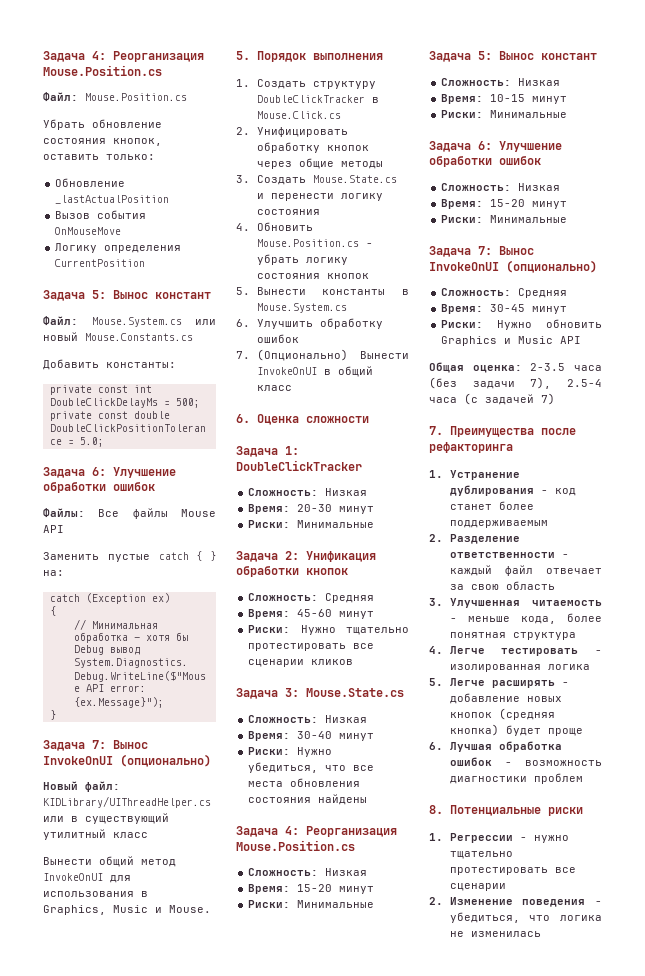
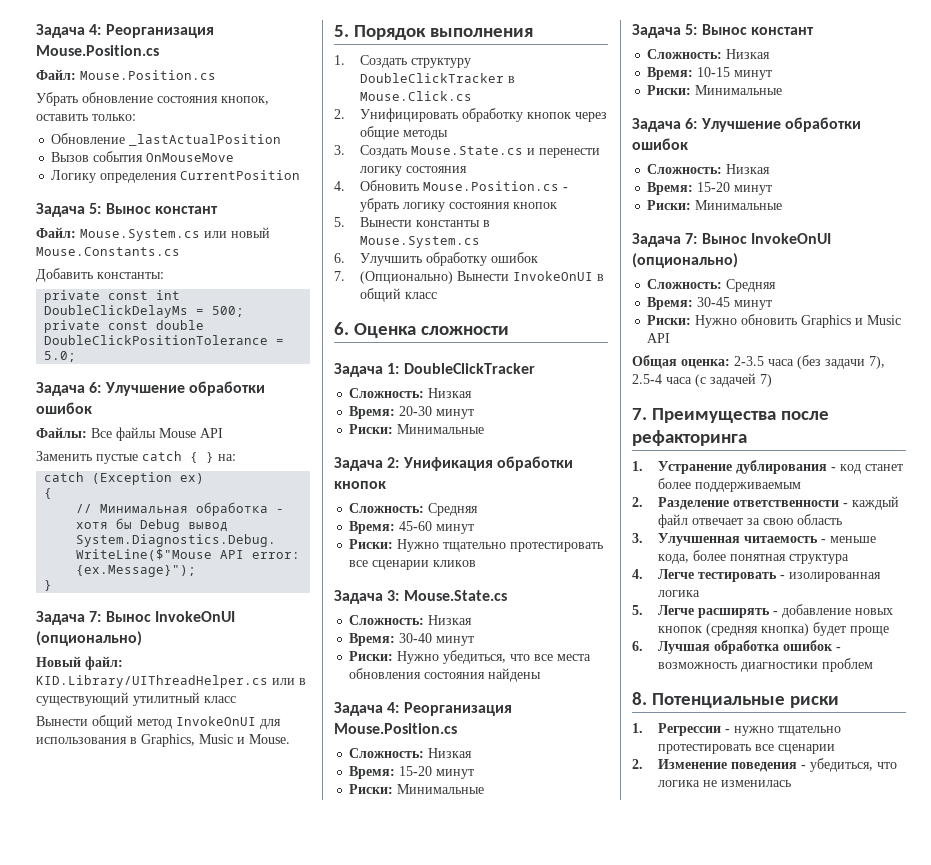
- Новый файл: KIDLibrary/UIThreadHelper.cs или в существующий утилитный класс
+ Новый файл: KID.Library/UIThreadHelper.cs или в существующий утилитный класс

